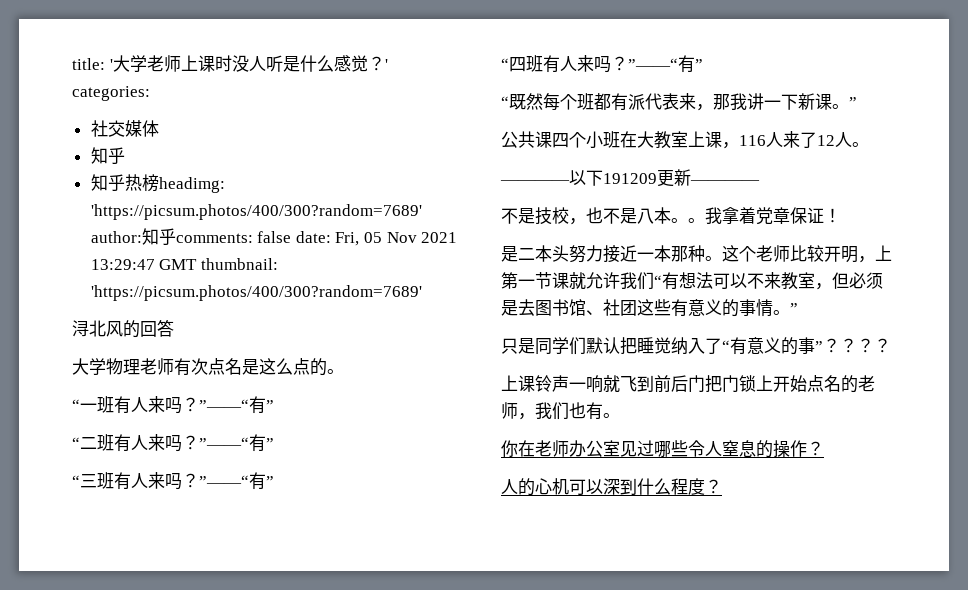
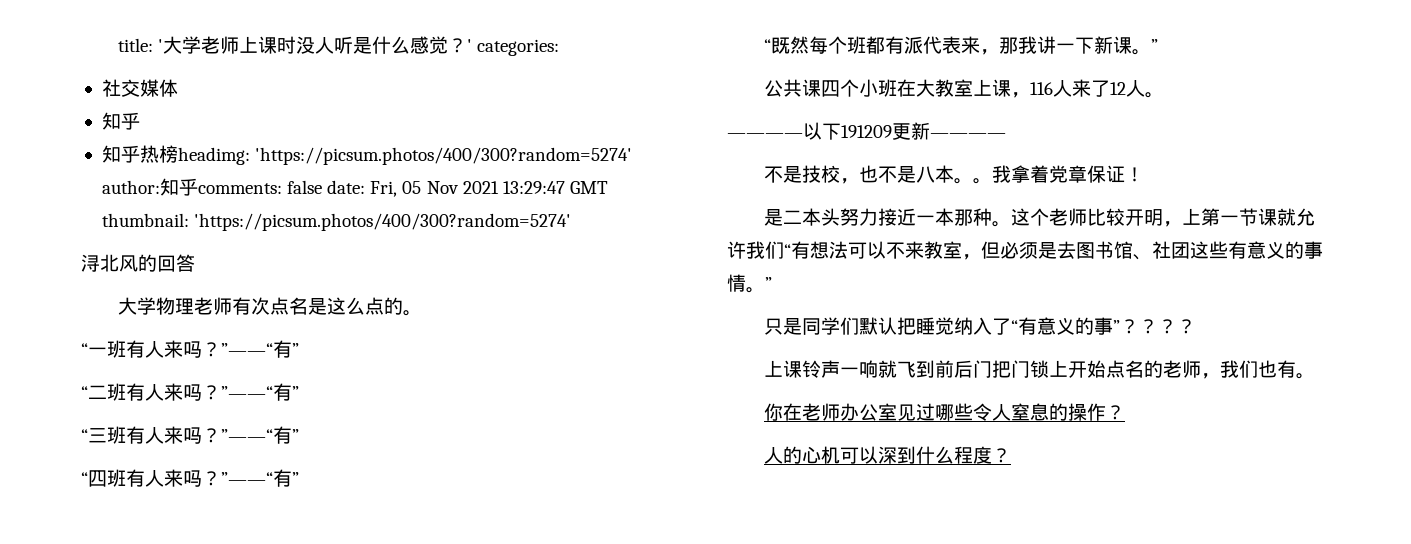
- 知乎热榜headimg: 'https://picsum.photos/400/300?random=7689' author:知乎comments: false date: Fri, 05 Nov 2021 13:29:47 GMT thumbnail: 'https://picsum.photos/400/300?random=7689'
+ 知乎热榜headimg: 'https://picsum.photos/400/300?random=5274' author:知乎comments: false date: Fri, 05 Nov 2021 13:29:47 GMT thumbnail: 'https://picsum.photos/400/300?random=5274'

